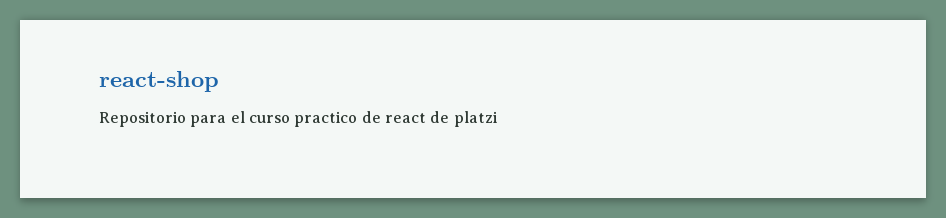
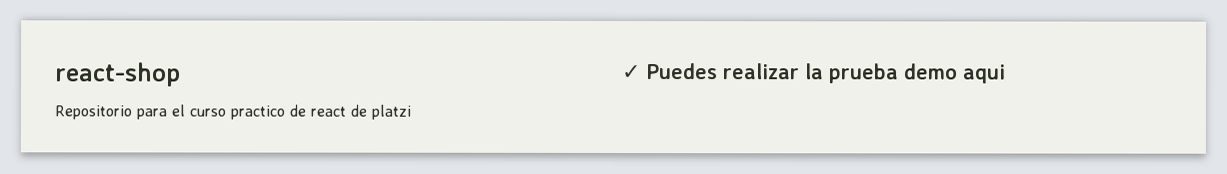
+ ✓ Puedes realizar la prueba demo aqui

